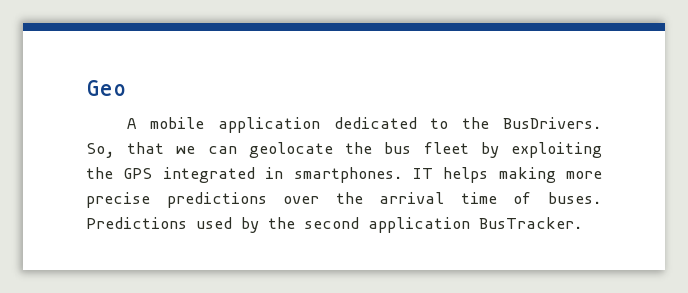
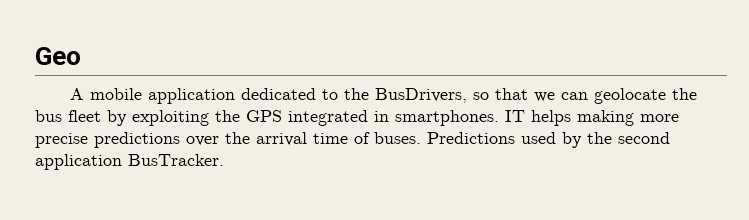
- A mobile application dedicated to the BusDrivers. So, that we can geolocate the bus fleet by exploiting the GPS integrated in smartphones.
+ A mobile application dedicated to the BusDrivers, so that we can geolocate the bus fleet by exploiting the GPS integrated in smartphones.

